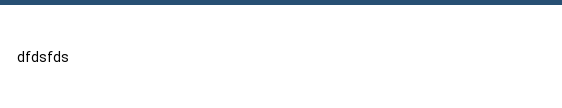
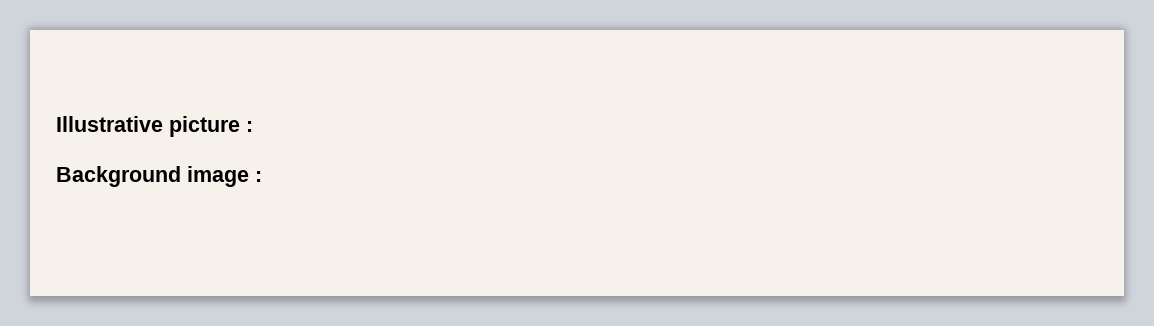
- dfdsfds
+ Illustrative picture :
+ Background image :

